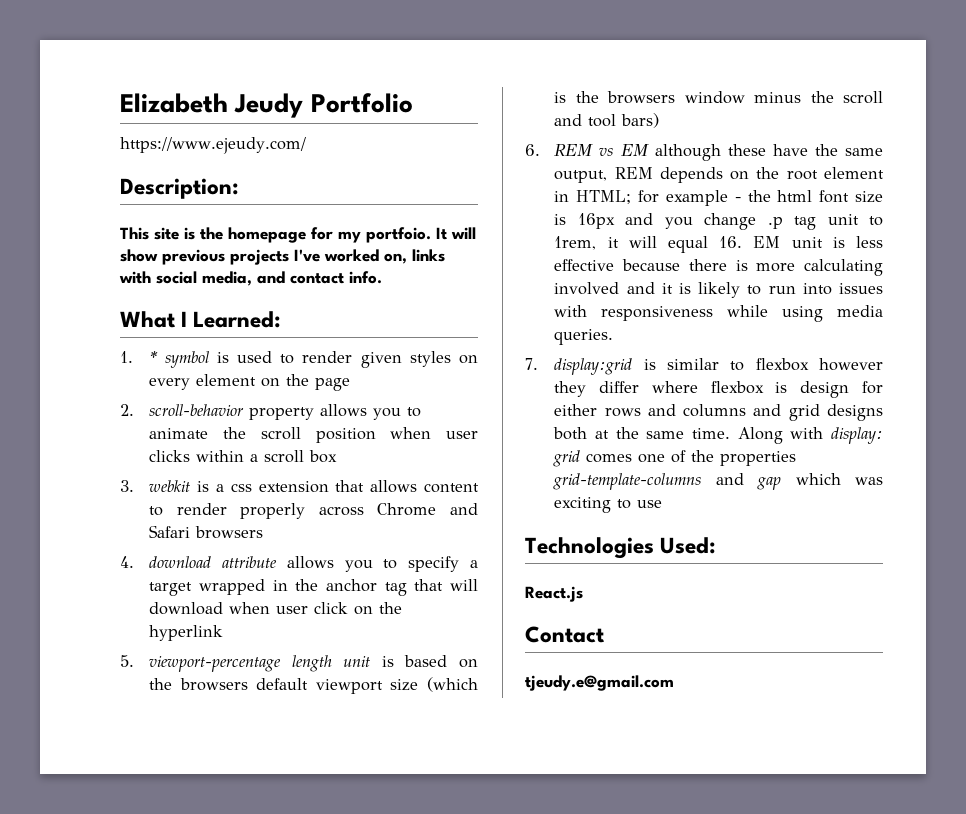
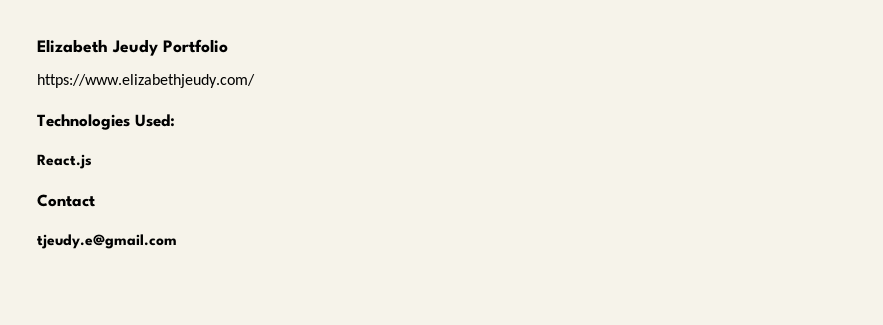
- https://www.ejeudy.com/
- Description:
- This site is the homepage for my portfoio. It will show previous projects I've worked on, links with social media, and contact info.
- What I Learned:
- 1. * symbol is used to render given styles on every element on the page
- 2. scroll-behavior property allows you to animate the scroll position when user clicks within a scroll box
- 3. webkit is a css extension that allows content to render properly across Chrome and Safari browsers
- 4. download attribute allows you to specify a target wrapped in the anchor tag that will download when user click on the hyperlink
- 5. viewport-percentage length unit is based on the browsers default viewport size (which is the browsers window minus the scroll and tool bars)
- 6. REM vs EM although these have the same output, REM depends on the root element in HTML; for example - the html font size is 16px and you change .p tag unit to 1rem, it will equal 16. EM unit is less effective because there is more calculating involved and it is likely to run into issues with responsiveness while using media queries.
- 7. display:grid is similar to flexbox however they differ where flexbox is design for either rows and columns and grid designs both at the same time. Along with display: grid comes one of the properties grid-template-columns and gap which was exciting to use
+ https://www.elizabethjeudy.com/

